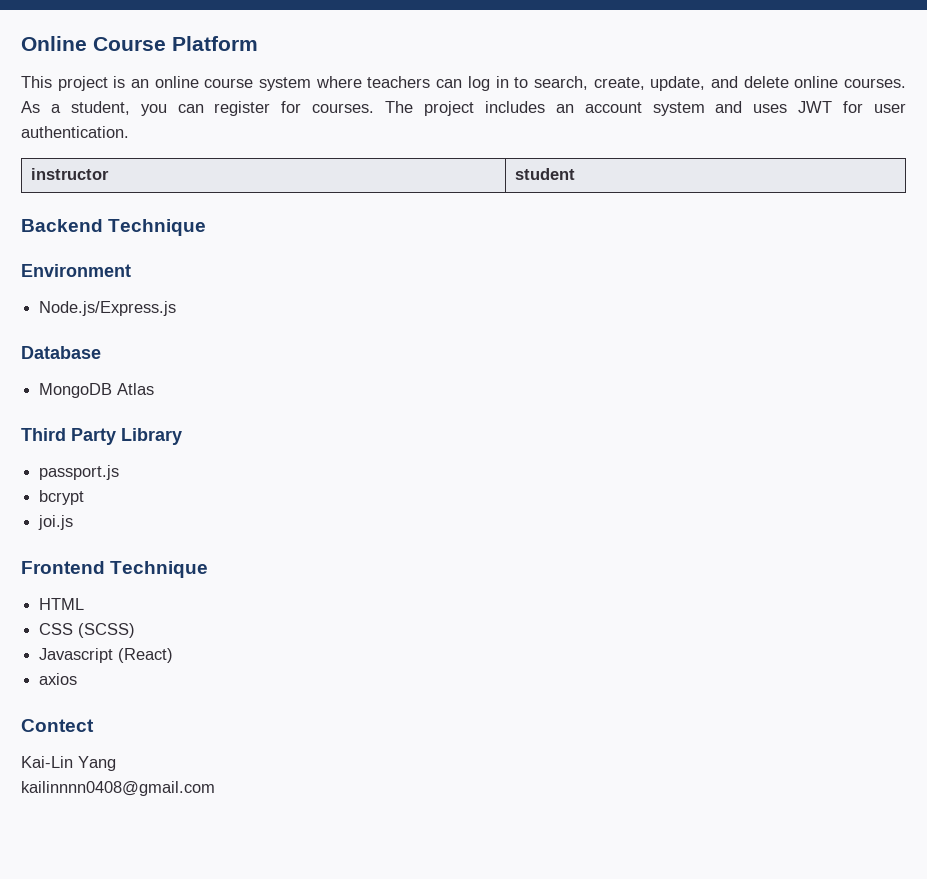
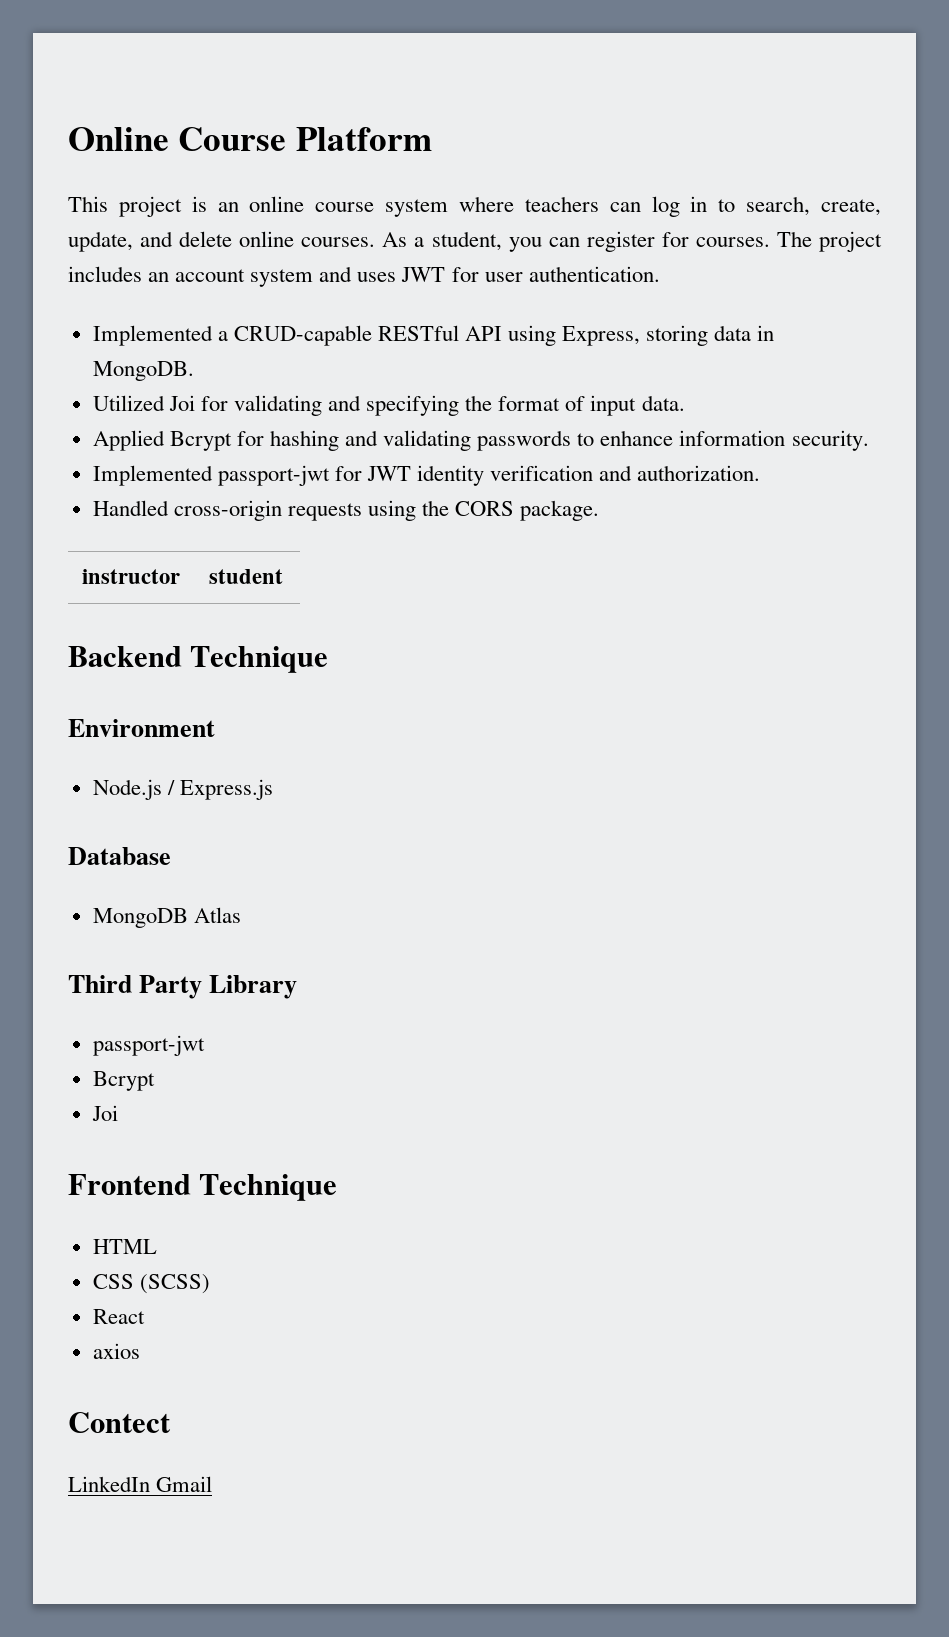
+ Implemented a CRUD-capable RESTful API using Express, storing data in MongoDB.
+ Utilized Joi for validating and specifying the format of input data.
+ Applied Bcrypt for hashing and validating passwords to enhance information security.
+ Implemented passport-jwt for JWT identity verification and authorization.
+ Handled cross-origin requests using the CORS package.
- Node.js/Express.js
+ Node.js / Express.js
  Third Party Library
- passport.js
- bcrypt
- joi.js
+ passport-jwt
+ Bcrypt
+ Joi
- Javascript (React)
+ React
- Kai-Lin Yang
- kailinnnn0408@gmail.com
+ LinkedIn Gmail

